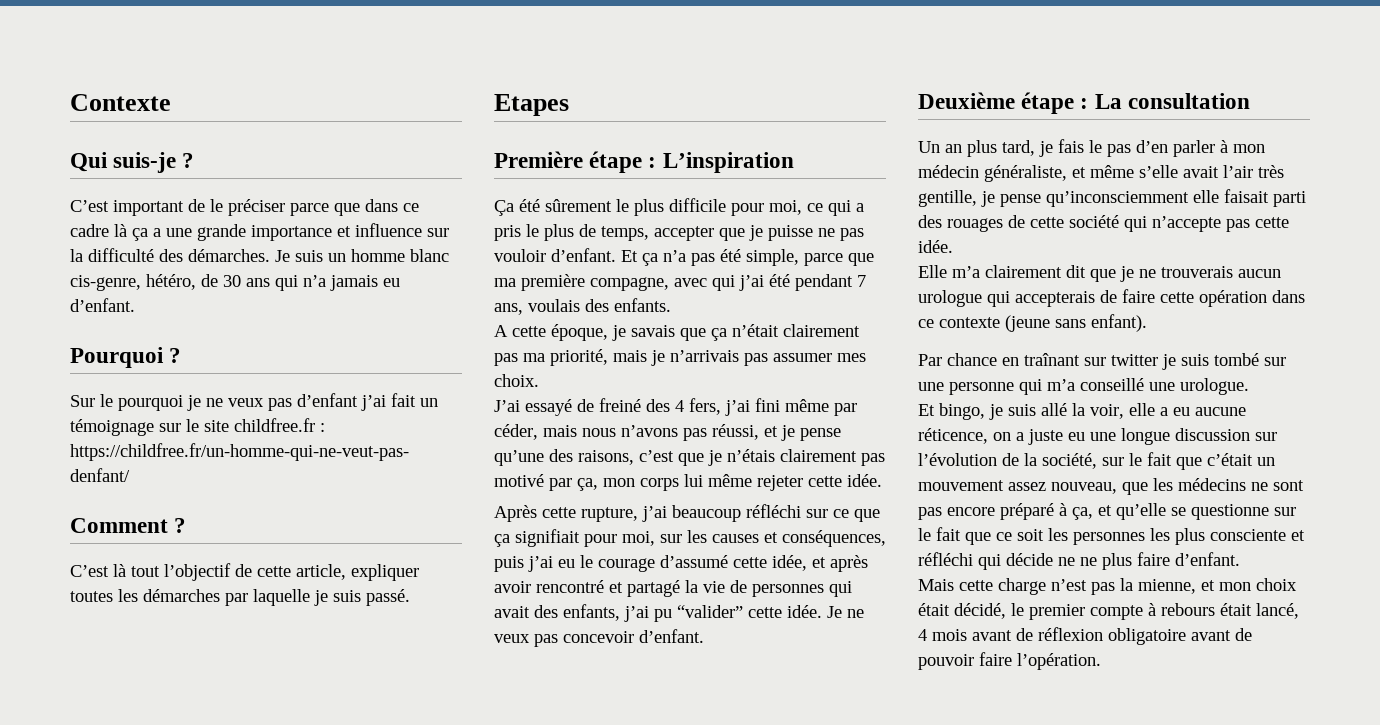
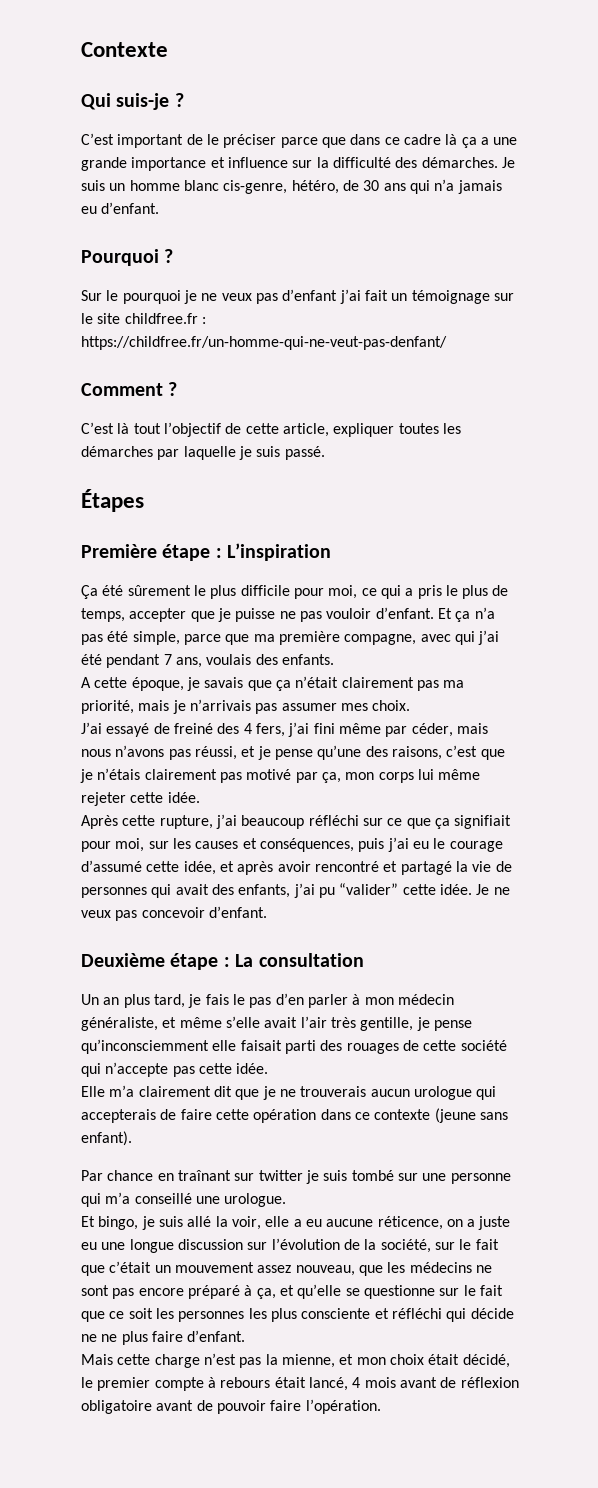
- Etapes
+ Étapes

